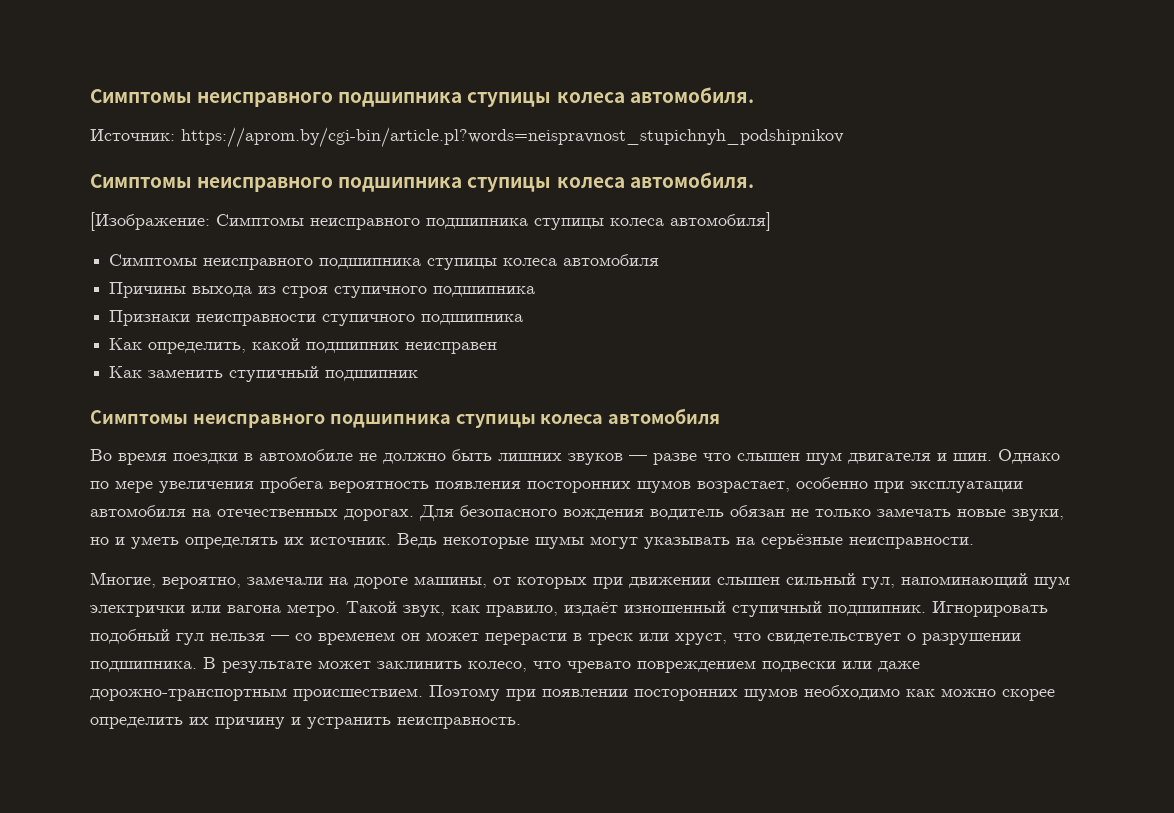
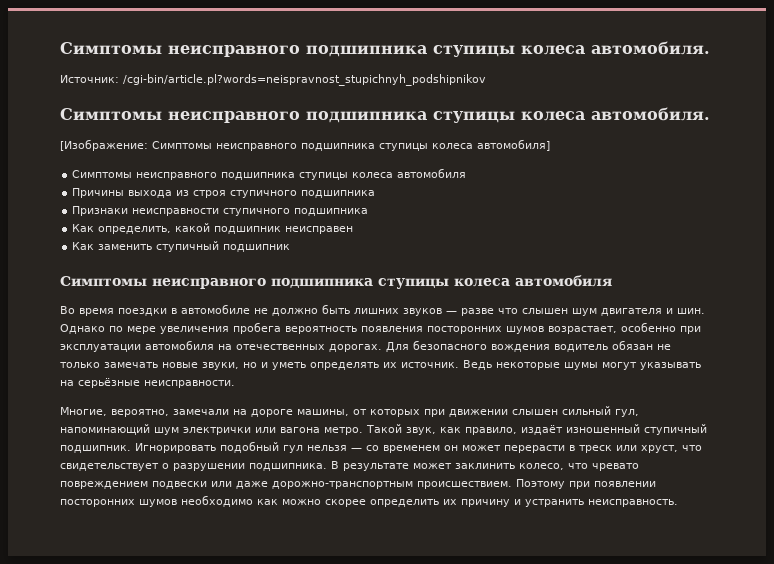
- Источник: https://aprom.by/cgi-bin/article.pl?words=neispravnost_stupichnyh_podshipnikov
+ Источник: /cgi-bin/article.pl?words=neispravnost_stupichnyh_podshipnikov

